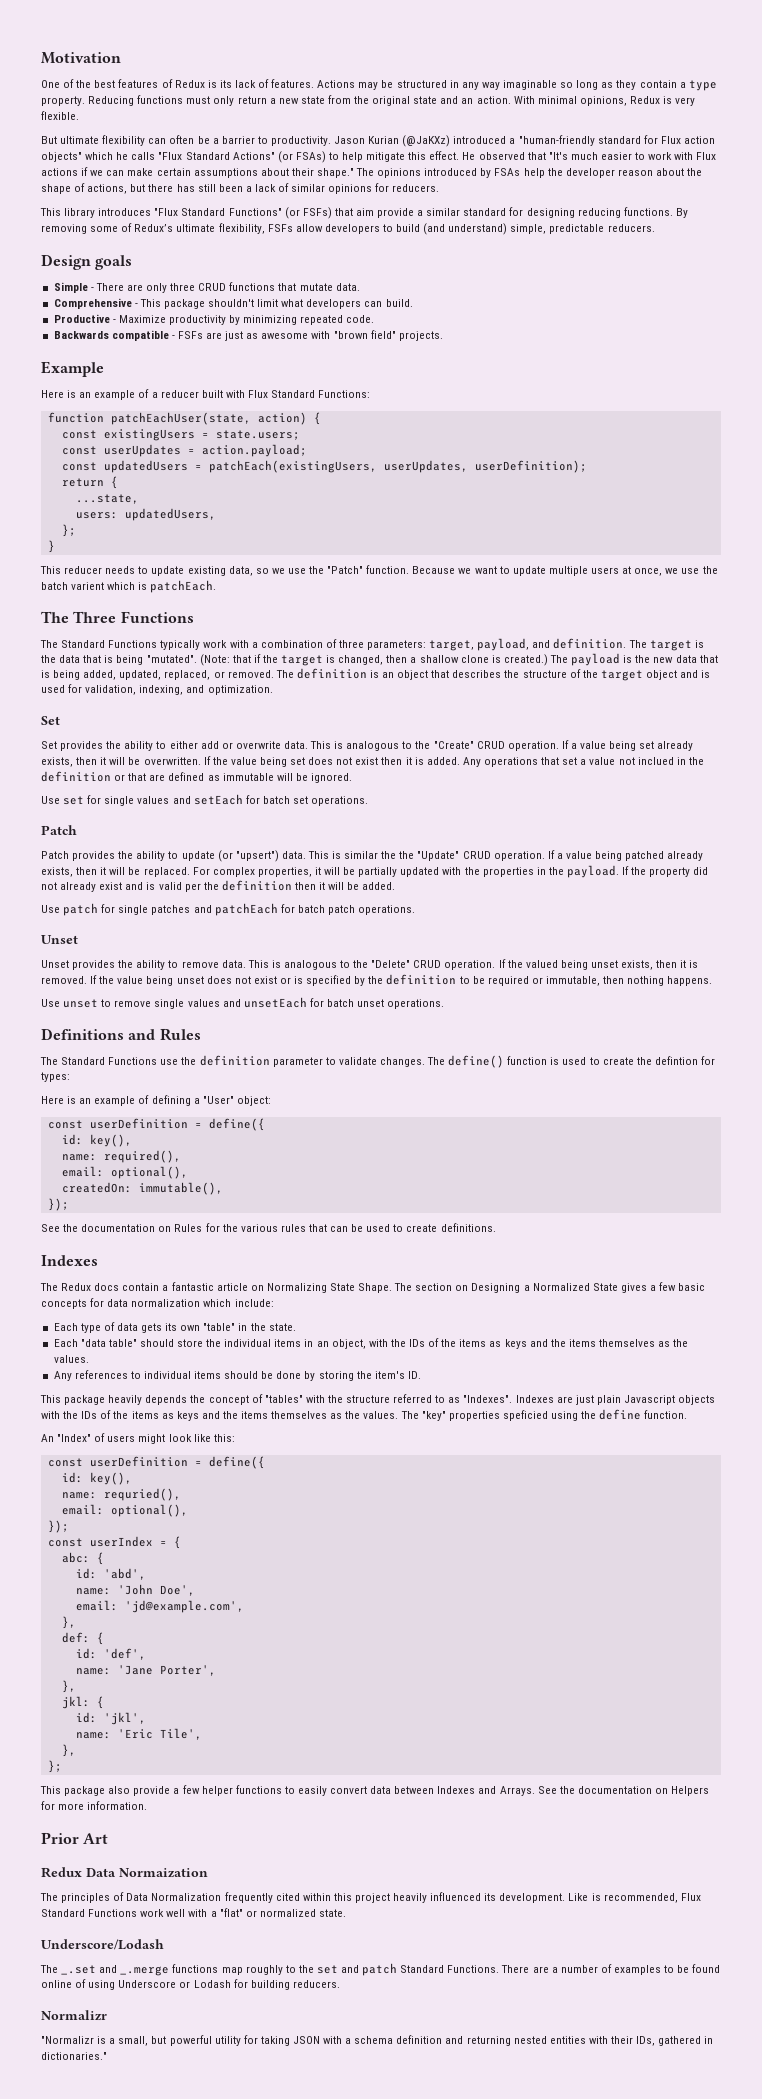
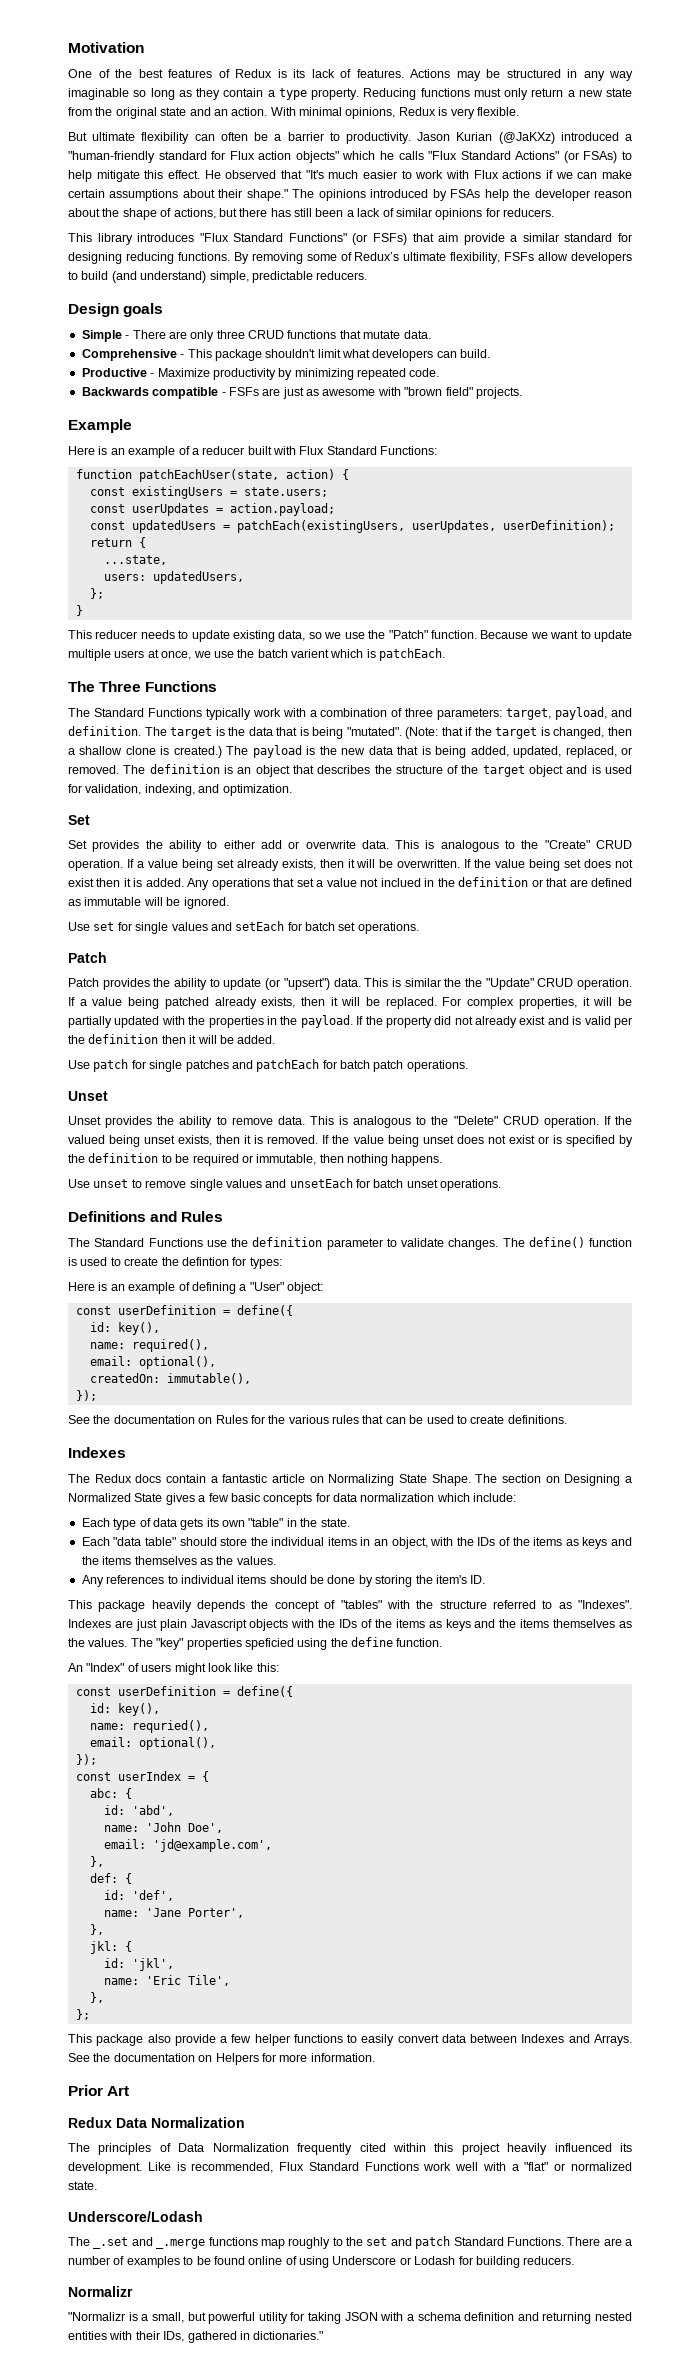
- Redux Data Normaization
+ Redux Data Normalization

